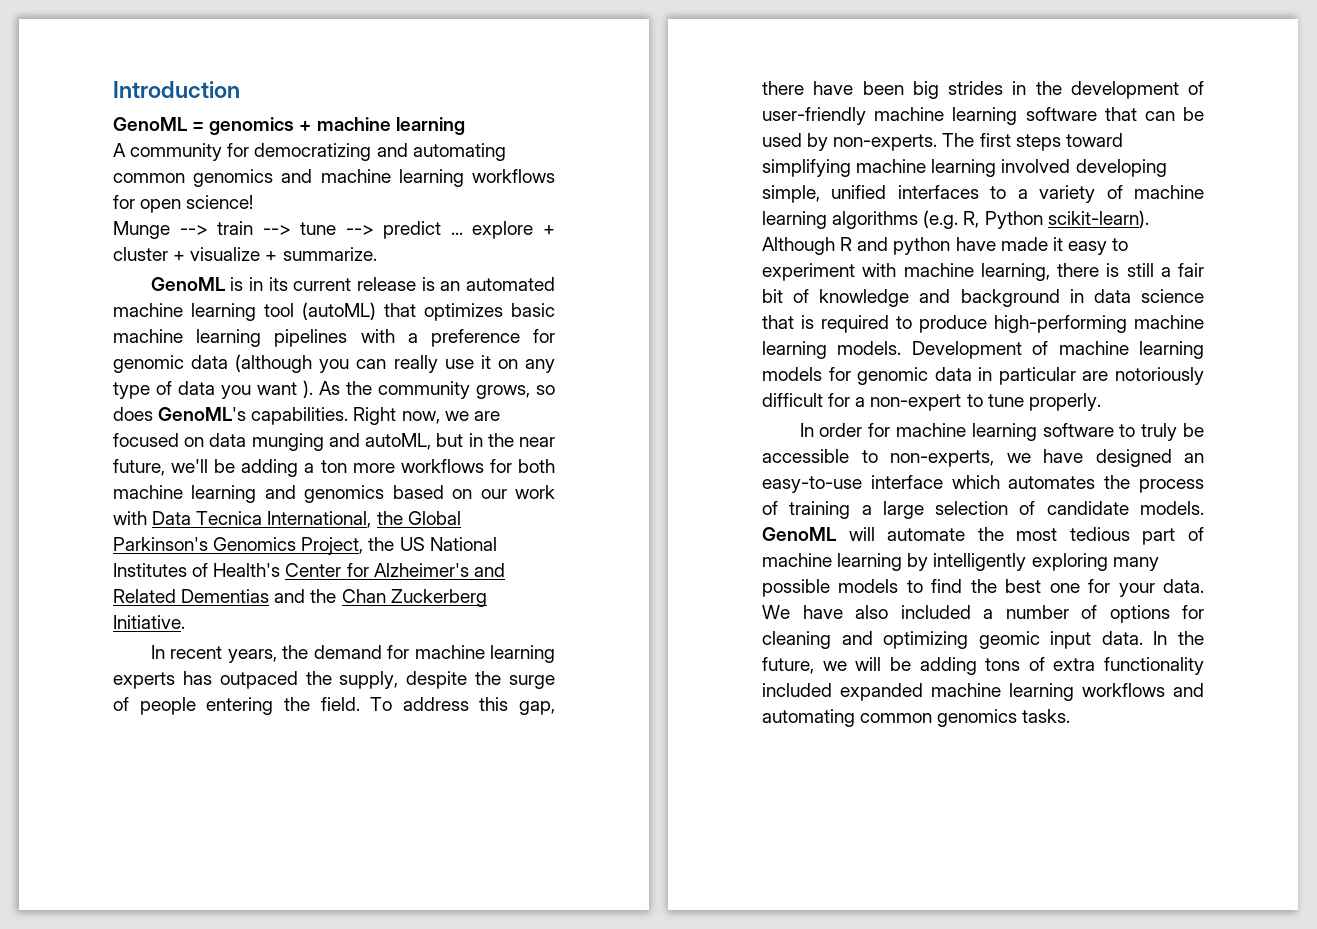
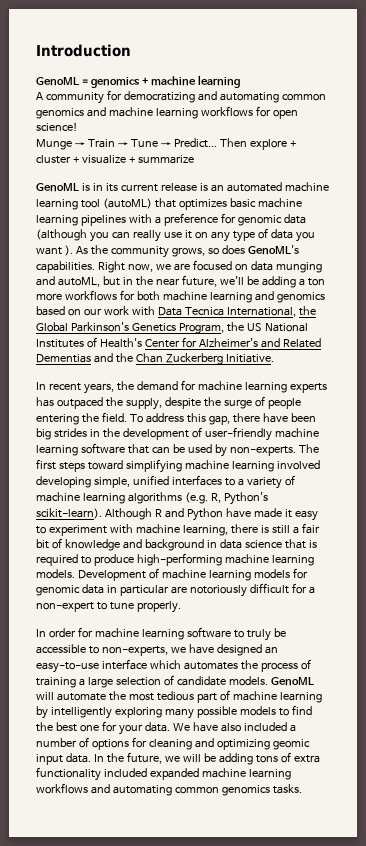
- Munge --> train --> tune --> predict ... explore + cluster + visualize + summarize.
+ Munge → Train → Tune → Predict... Then explore + cluster + visualize + summarize
- Right now, we are focused on data munging and autoML, but in the near future, we'll be adding a ton more workflows for both machine learning and genomics based on our work with Data Tecnica International, the Global Parkinson's Genomics Project, the US National Institutes of Health's Center for Alzheimer's and Related Dementias and the Chan Zuckerberg Initiative.
+ Right now, we are focused on data munging and autoML, but in the near future, we'll be adding a ton more workflows for both machine learning and genomics based on our work with Data Tecnica International, the Global Parkinson's Genetics Program, the US National Institutes of Health's Center for Alzheimer's and Related Dementias and the Chan Zuckerberg Initiative.
- The first steps toward simplifying machine learning involved developing simple, unified interfaces to a variety of machine learning algorithms (e.g. R, Python scikit-learn).
+ The first steps toward simplifying machine learning involved developing simple, unified interfaces to a variety of machine learning algorithms (e.g. R, Python's scikit-learn).
- Although R and python have made it easy to experiment with machine learning, there is still a fair bit of knowledge and background in data science that is required to produce high-performing machine learning models.
+ Although R and Python have made it easy to experiment with machine learning, there is still a fair bit of knowledge and background in data science that is required to produce high-performing machine learning models.

